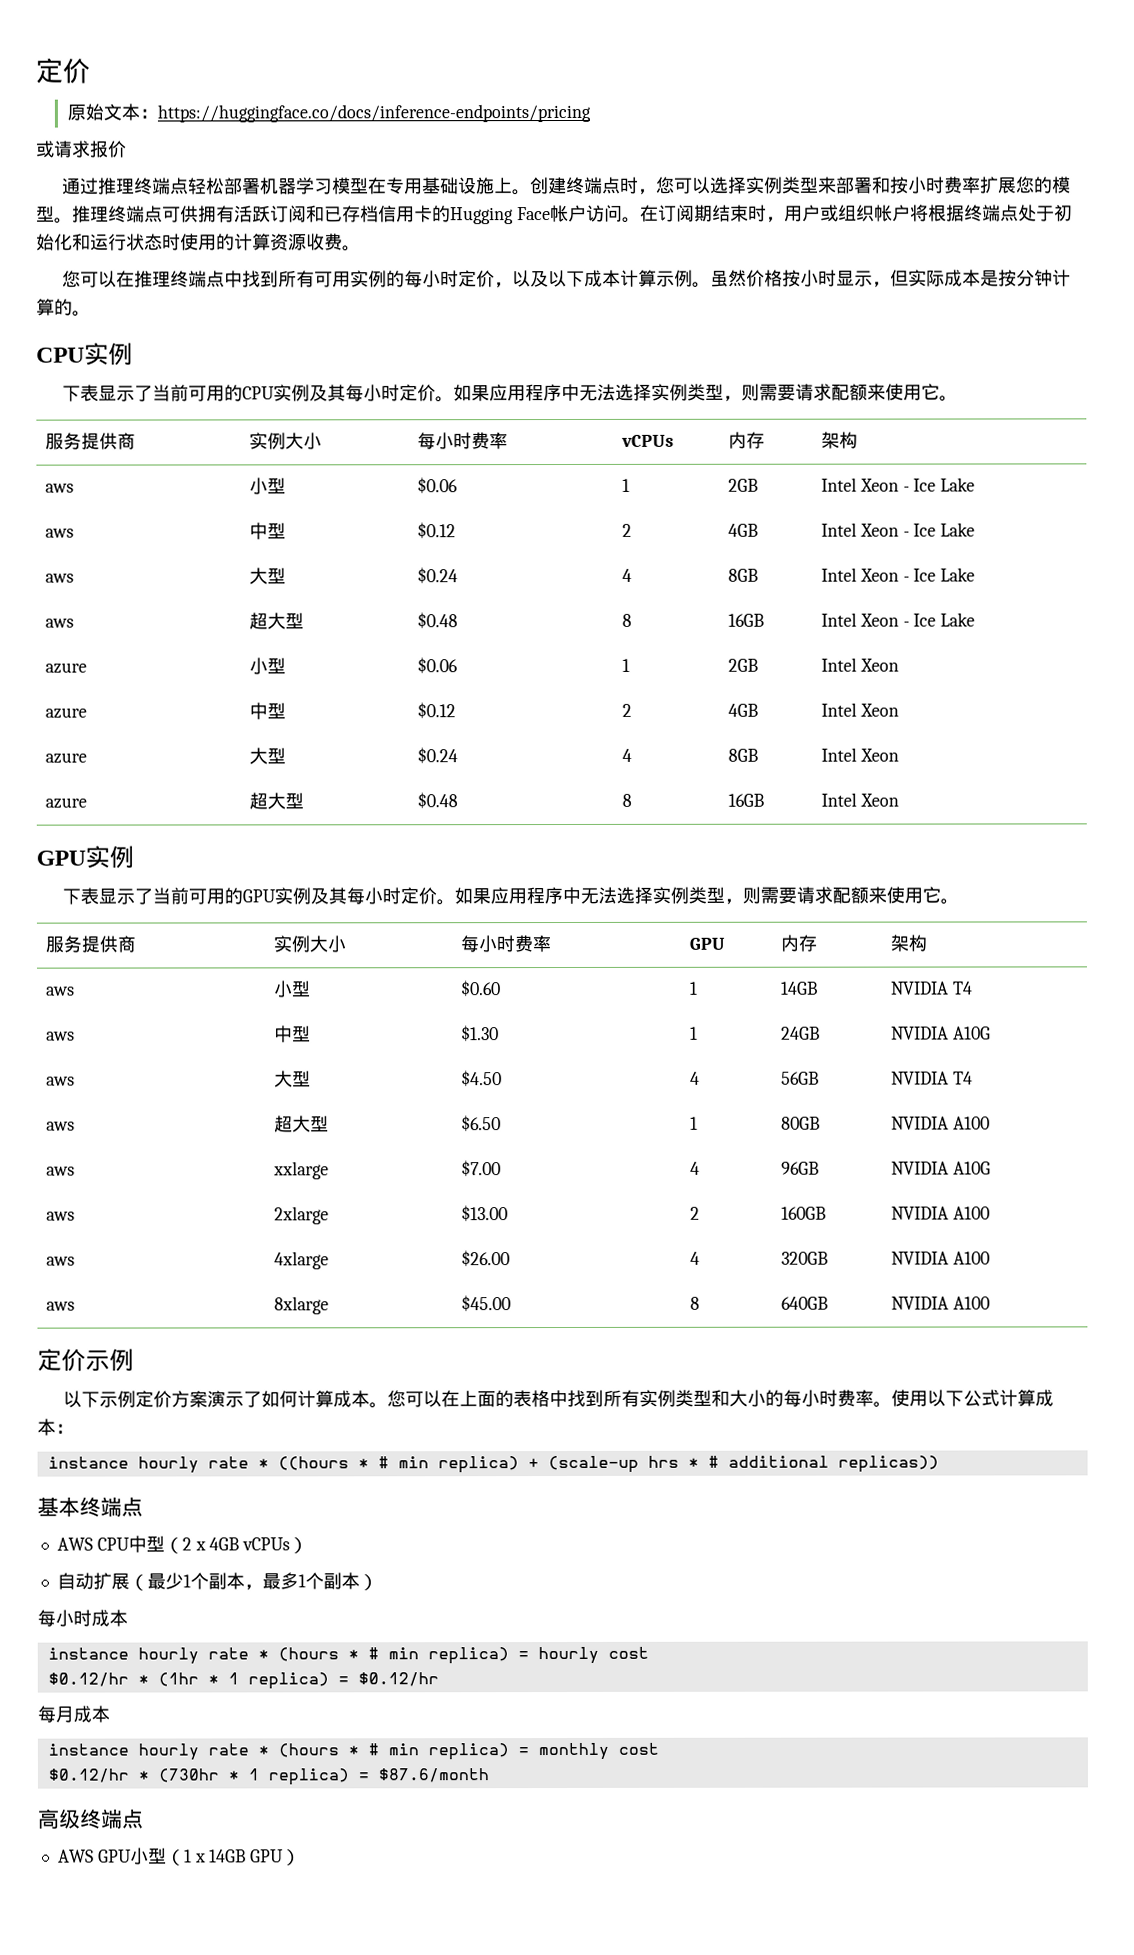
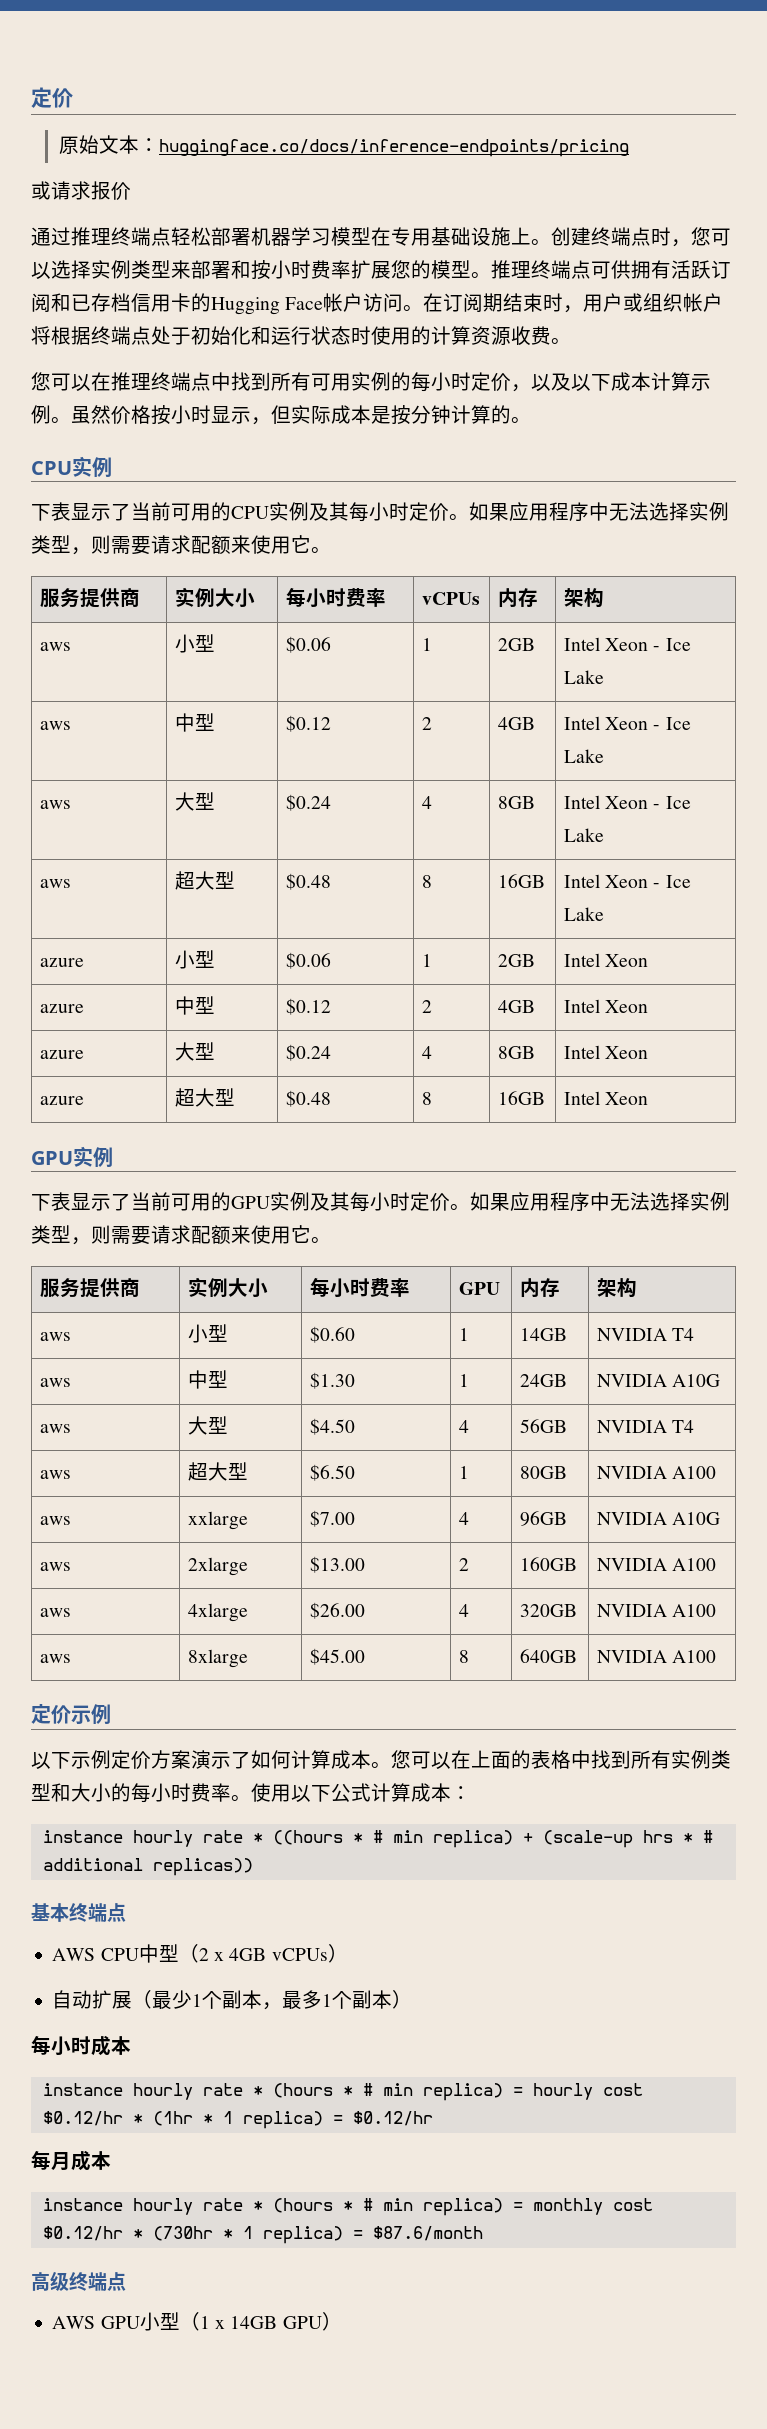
- 原始文本：https://huggingface.co/docs/inference-endpoints/pricing
+ 原始文本：huggingface.co/docs/inference-endpoints/pricing

